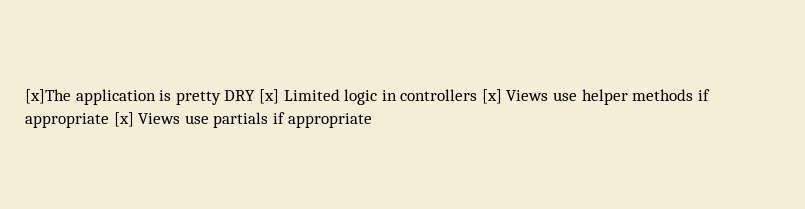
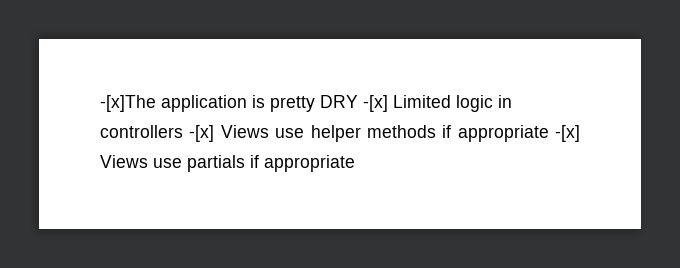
- [x]The application is pretty DRY [x] Limited logic in controllers [x] Views use helper methods if appropriate [x] Views use partials if appropriate
+ -[x]The application is pretty DRY -[x] Limited logic in controllers -[x] Views use helper methods if appropriate -[x] Views use partials if appropriate

